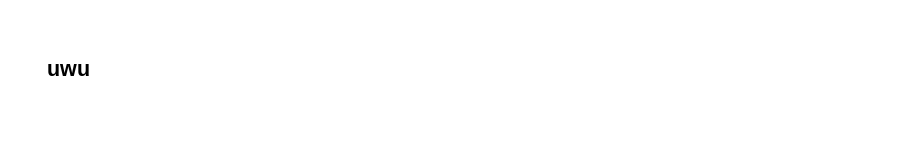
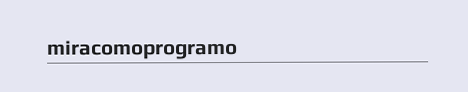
- uwu
+ miracomoprogramo

